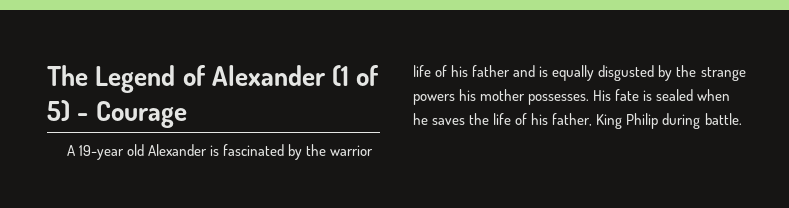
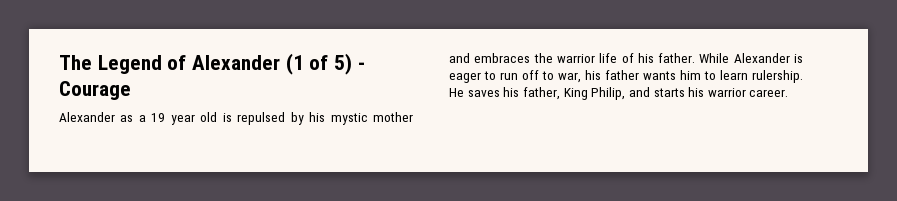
- A 19-year old Alexander is fascinated by the warrior life of his father and is equally disgusted by the strange powers his mother possesses. His fate is sealed when he saves the life of his father, King Philip during battle.
+ Alexander as a 19 year old is repulsed by his mystic mother and embraces the warrior life of his father. While Alexander is eager to run off to war, his father wants him to learn rulership. He saves his father, King Philip, and starts his warrior career.

